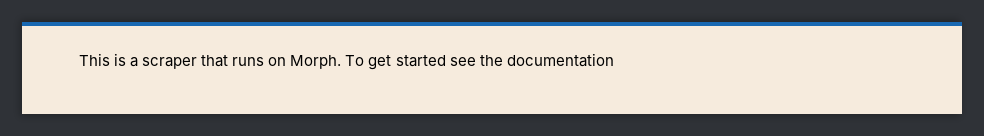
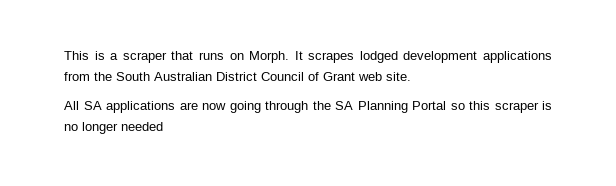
- To get started see the documentation
+ It scrapes lodged development applications from the South Australian District Council of Grant web site.
+ All SA applications are now going through the SA Planning Portal so this scraper is no longer needed

